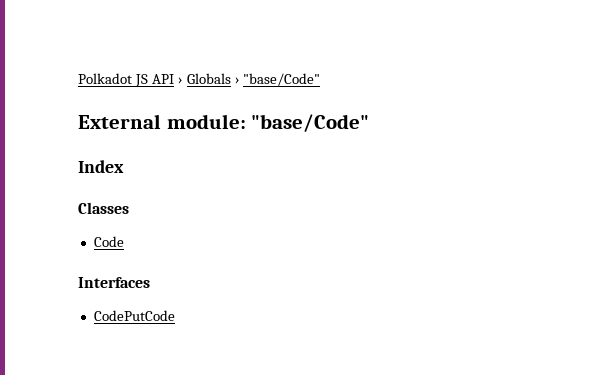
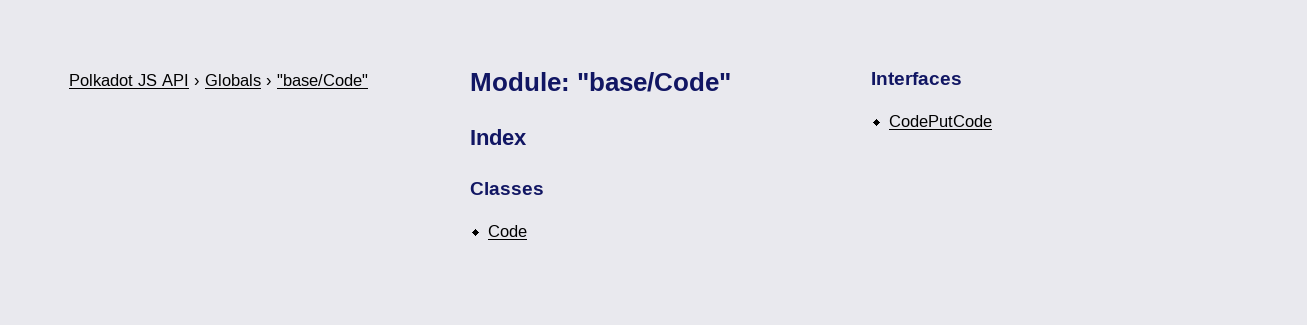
- External module: "base/Code"
+ Module: "base/Code"

